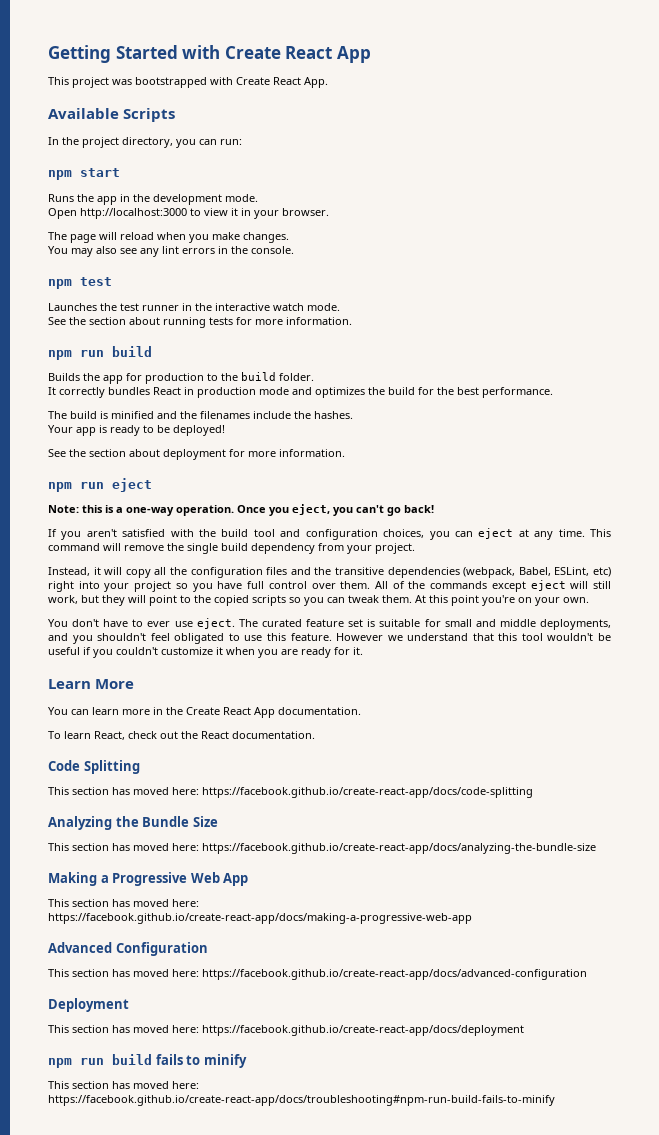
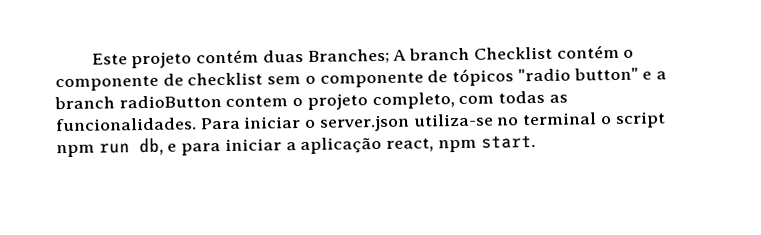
- Getting Started with Create React App
- This project was bootstrapped with Create React App.
- Available Scripts
- In the project directory, you can run:
- npm start
- Runs the app in the development mode.
- Open http://localhost:3000 to view it in your browser.
- The page will reload when you make changes.
- You may also see any lint errors in the console.
- npm test
- Launches the test runner in the interactive watch mode.
- See the section about running tests for more information.
- npm run build
- Builds the app for production to the build folder.
- It correctly bundles React in production mode and optimizes the build for the best performance.
- The build is minified and the filenames include the hashes.
- Your app is ready to be deployed!
- See the section about deployment for more information.
- npm run eject
- Note: this is a one-way operation. Once you eject, you can't go back!
- If you aren't satisfied with the build tool and configuration choices, you can eject at any time. This command will remove the single build dependency from your project.
- Instead, it will copy all the configuration files and the transitive dependencies (webpack, Babel, ESLint, etc) right into your project so you have full control over them. All of the commands except eject will still work, but they will point to the copied scripts so you can tweak them. At this point you're on your own.
- You don't have to ever use eject. The curated feature set is suitable for small and middle deployments, and you shouldn't feel obligated to use this feature. However we understand that this tool wouldn't be useful if you couldn't customize it when you are ready for it.
- Learn More
- You can learn more in the Create React App documentation.
- To learn React, check out the React documentation.
- Code Splitting
- This section has moved here: https://facebook.github.io/create-react-app/docs/code-splitting
- Analyzing the Bundle Size
- This section has moved here: https://facebook.github.io/create-react-app/docs/analyzing-the-bundle-size
- Making a Progressive Web App
- This section has moved here: https://facebook.github.io/create-react-app/docs/making-a-progressive-web-app
- Advanced Configuration
- This section has moved here: https://facebook.github.io/create-react-app/docs/advanced-configuration
- Deployment
- This section has moved here: https://facebook.github.io/create-react-app/docs/deployment
- npm run build fails to minify
- This section has moved here: https://facebook.github.io/create-react-app/docs/troubleshooting#npm-run-build-fails-to-minify
+ Este projeto contém duas Branches; A branch Checklist contém o componente de checklist sem o componente de tópicos "radio button" e a branch radioButton contem o projeto completo, com todas as funcionalidades. Para iniciar o server.json utiliza-se no terminal o script npm run db, e para iniciar a aplicação react, npm start.

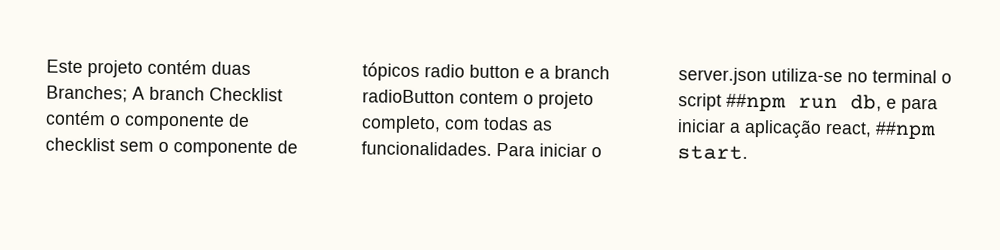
- Este projeto contém duas Branches; A branch Checklist contém o componente de checklist sem o componente de tópicos "radio button" e a branch radioButton contem o projeto completo, com todas as funcionalidades.
+ Este projeto contém duas Branches; A branch Checklist contém o componente de checklist sem o componente de tópicos radio button e a branch radioButton contem o projeto completo, com todas as funcionalidades.
- Para iniciar o server.json utiliza-se no terminal o script npm run db, e para iniciar a aplicação react, npm start.
+ Para iniciar o server.json utiliza-se no terminal o script ##npm run db, e para iniciar a aplicação react, ##npm start.

